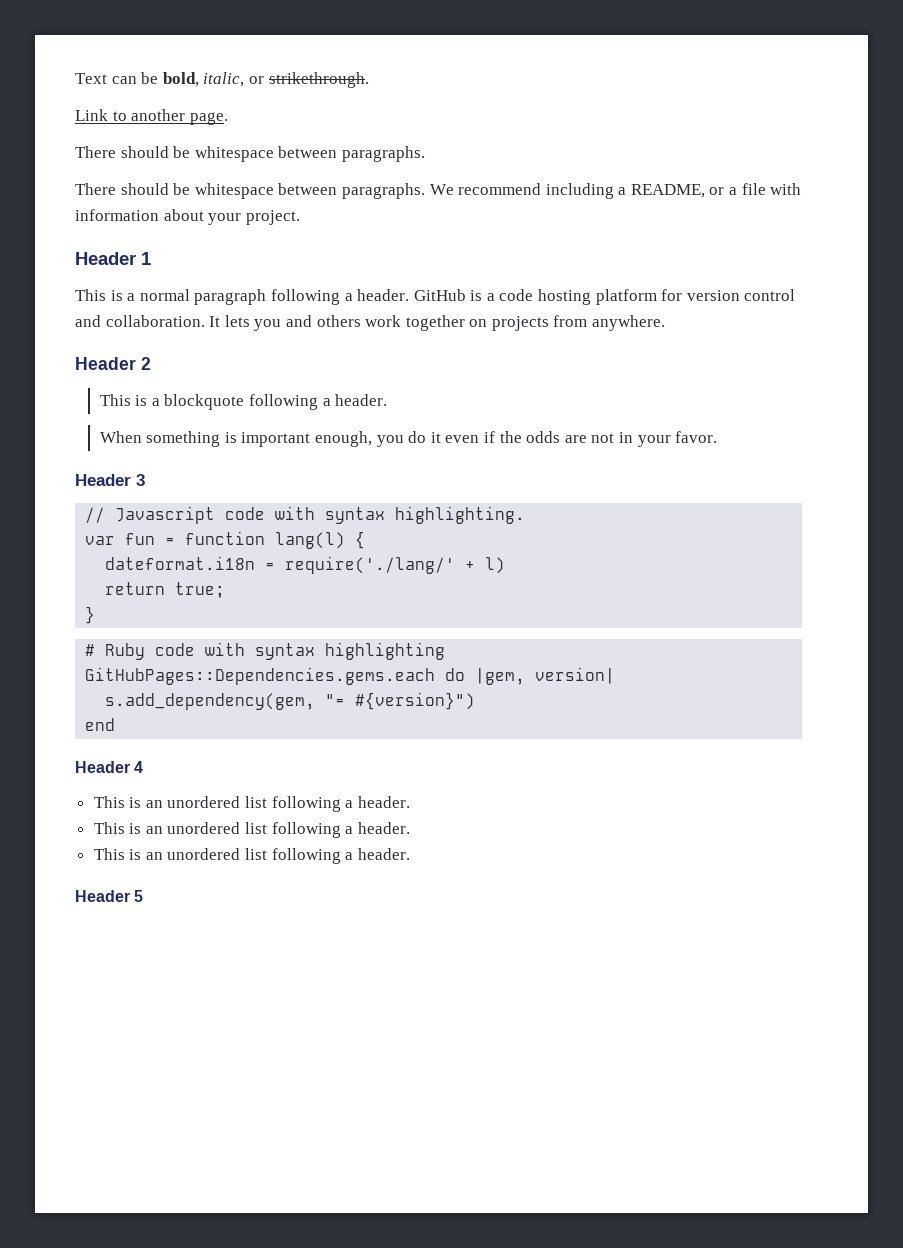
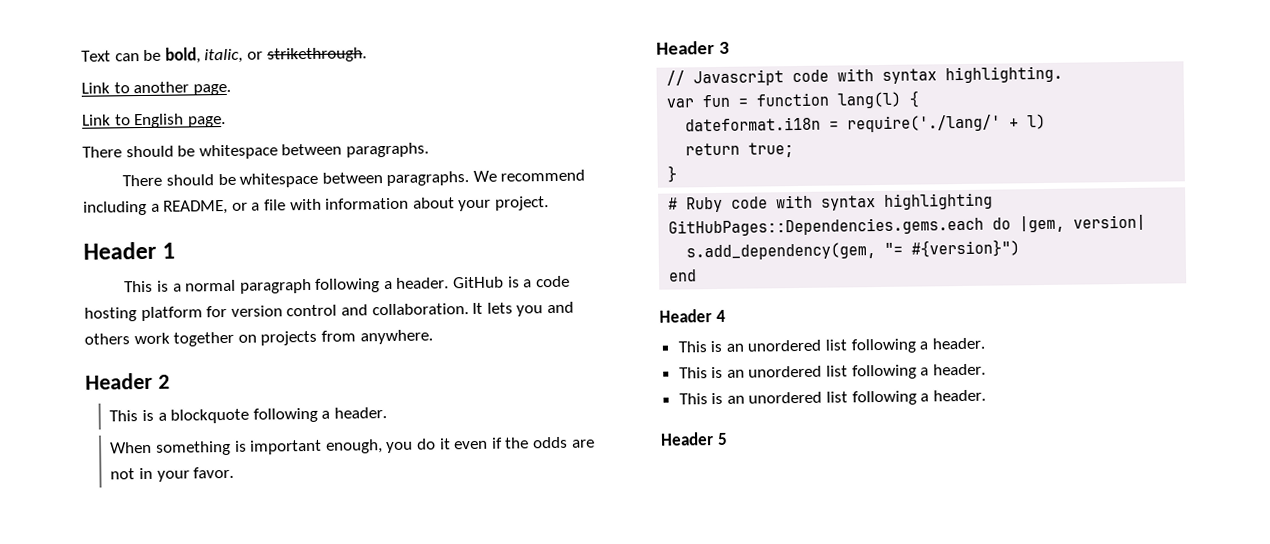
+ Link to English page.

